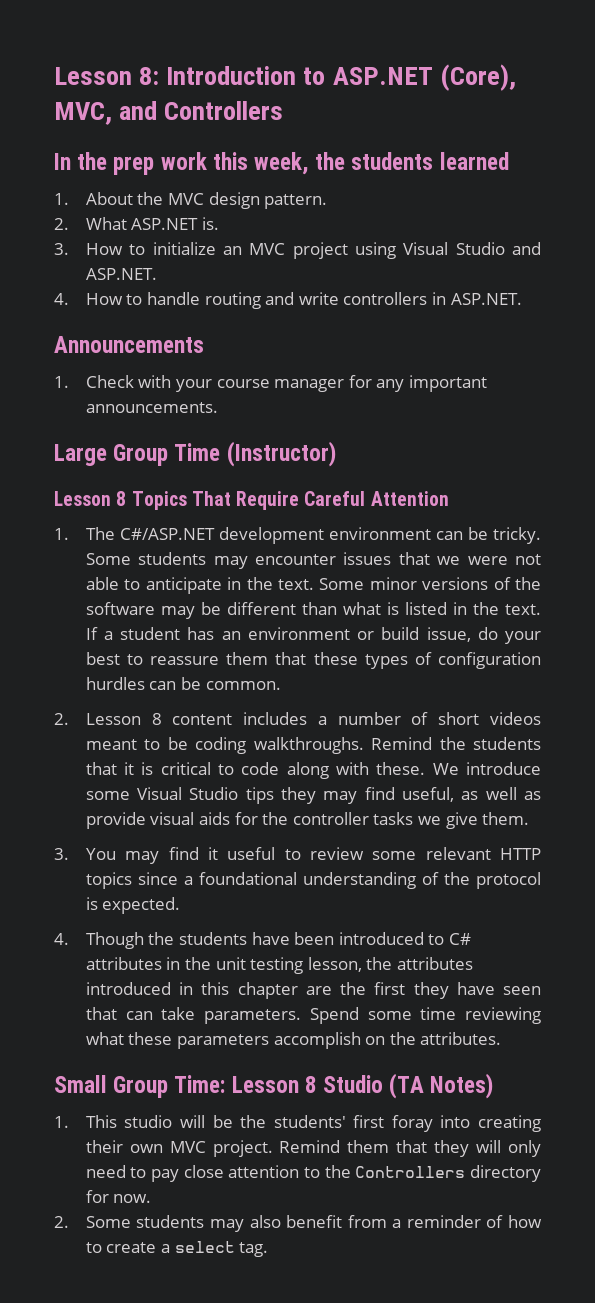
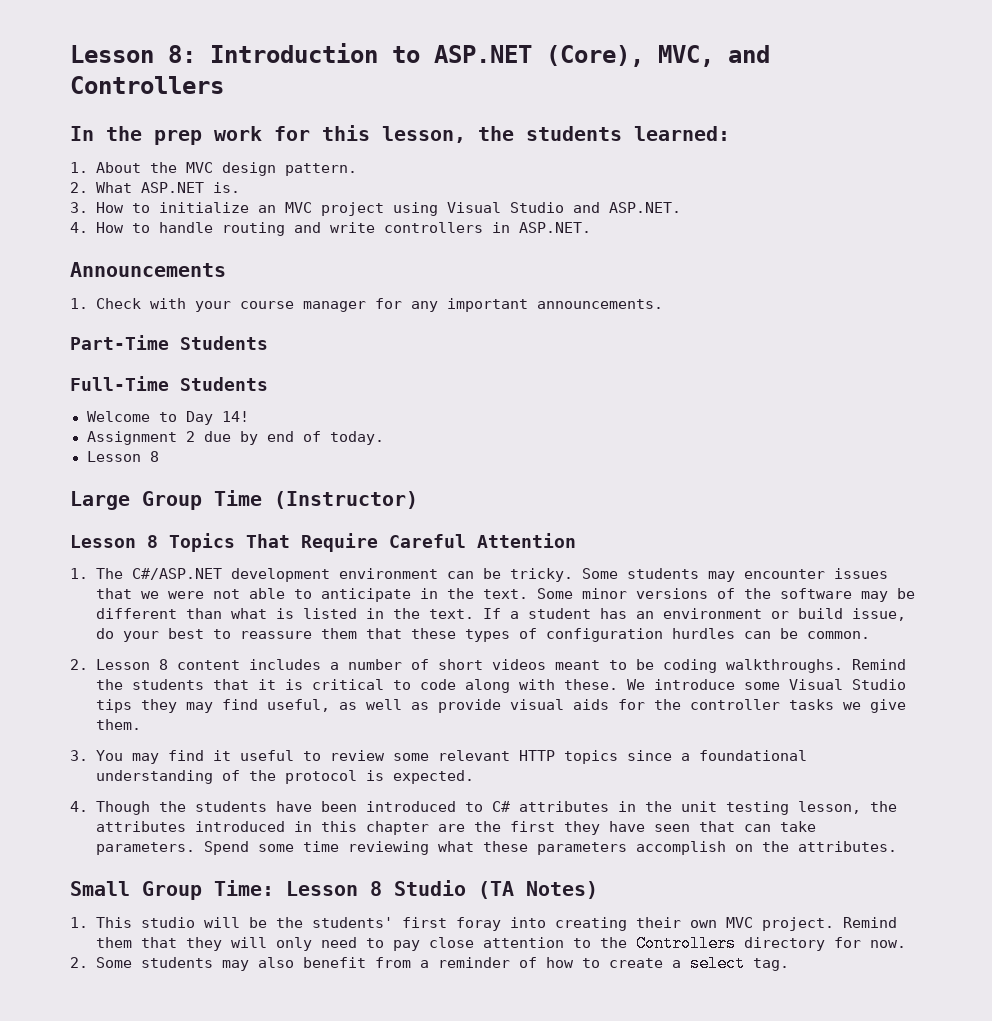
- In the prep work this week, the students learned
+ In the prep work for this lesson, the students learned:
+ Part-Time Students
+ Full-Time Students
+ Welcome to Day 14!
+ Assignment 2 due by end of today.
+ Lesson 8

